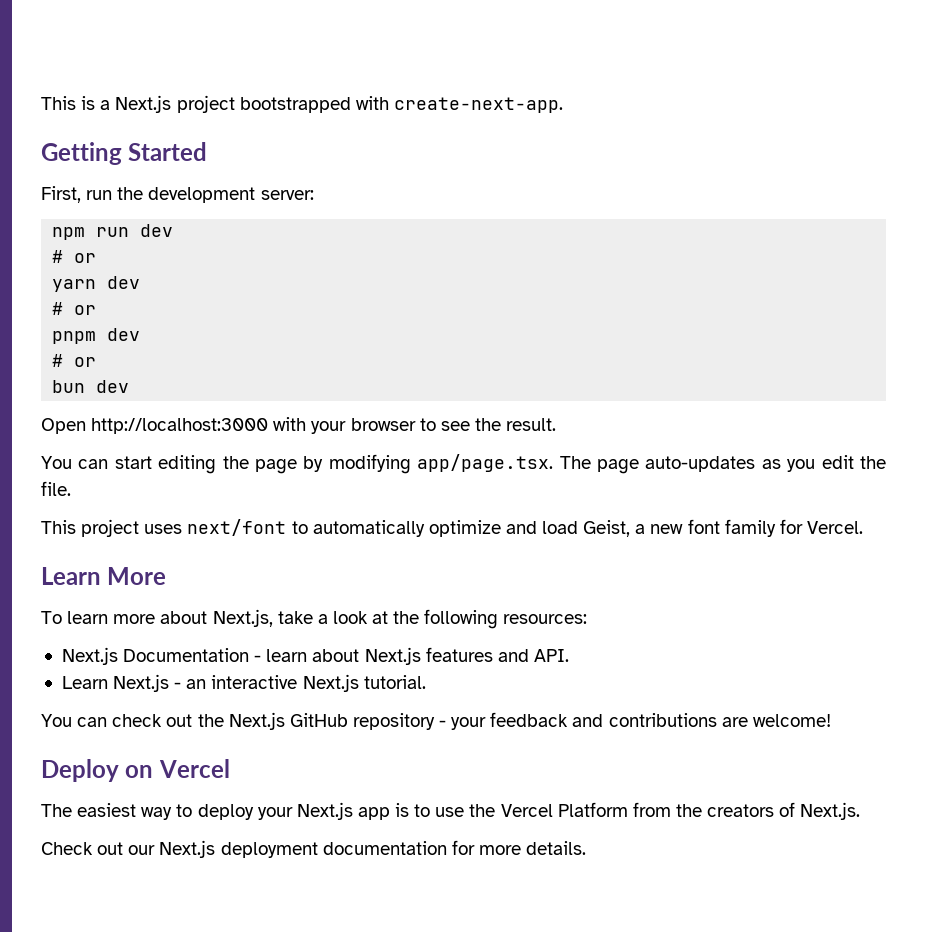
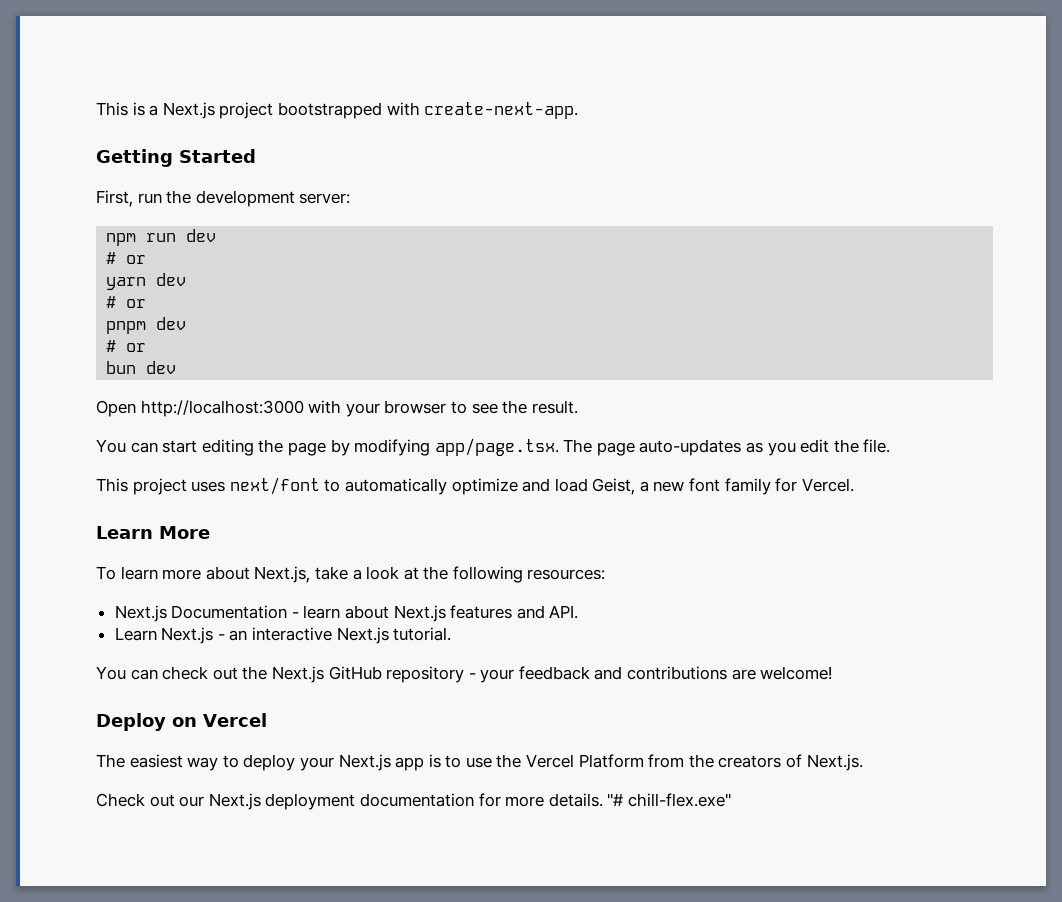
+ "# chill-flex.exe"

